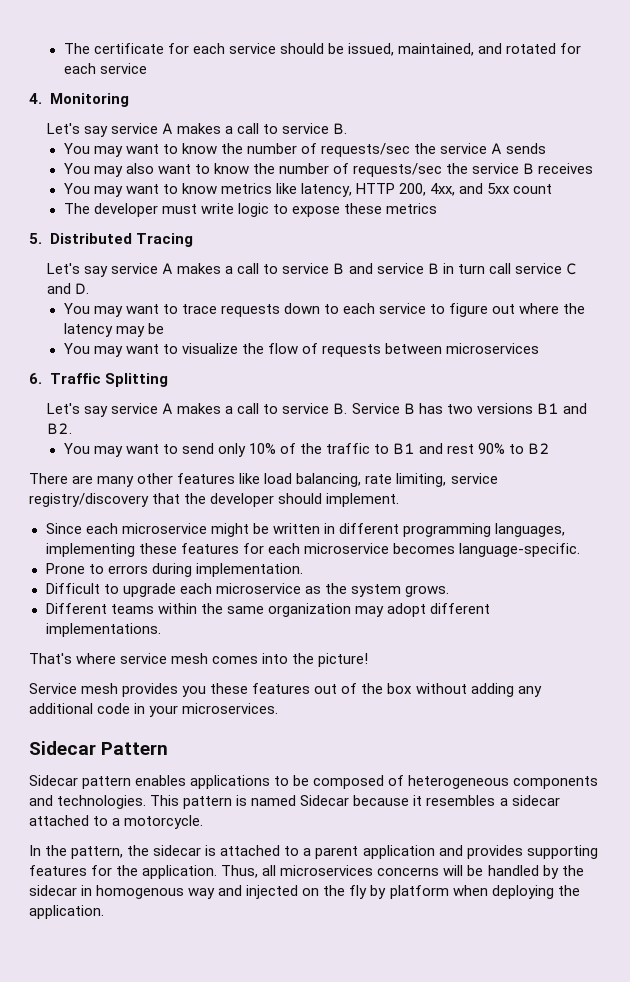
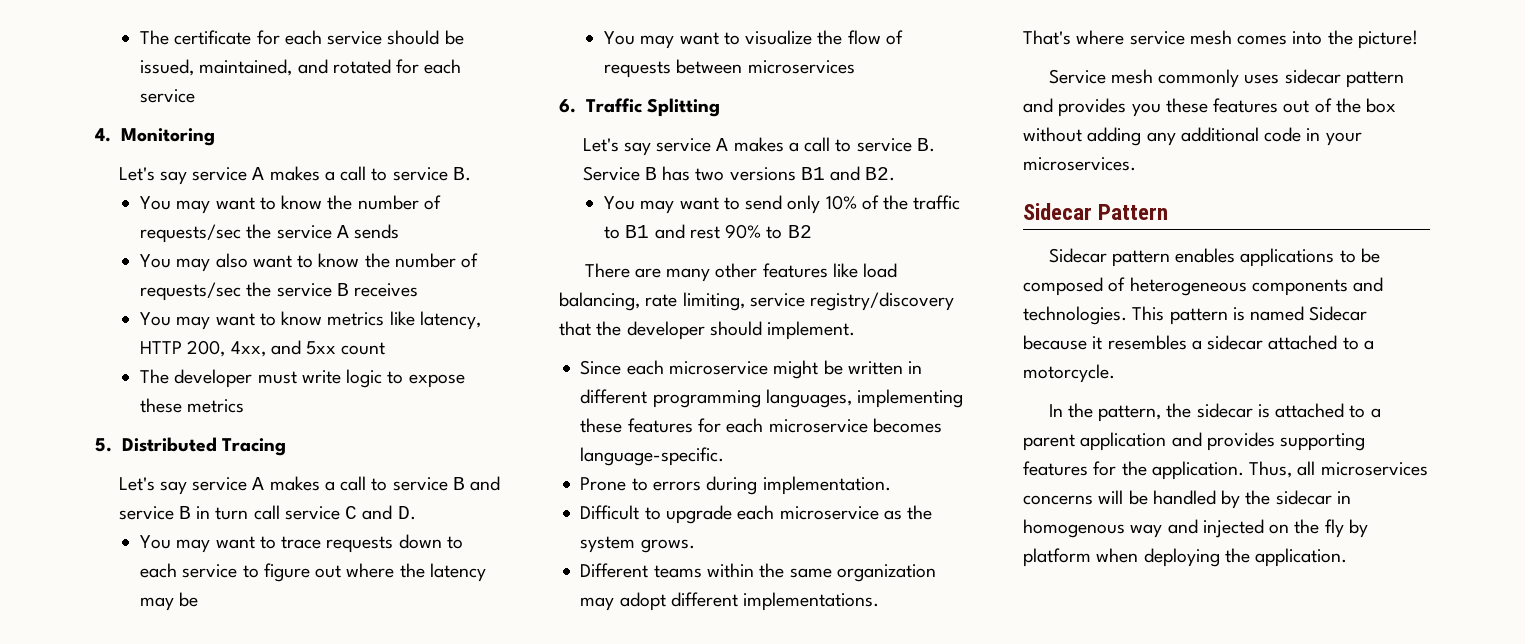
- Service mesh provides you these features out of the box without adding any additional code in your microservices.
+ Service mesh commonly uses sidecar pattern and provides you these features out of the box without adding any additional code in your microservices.

